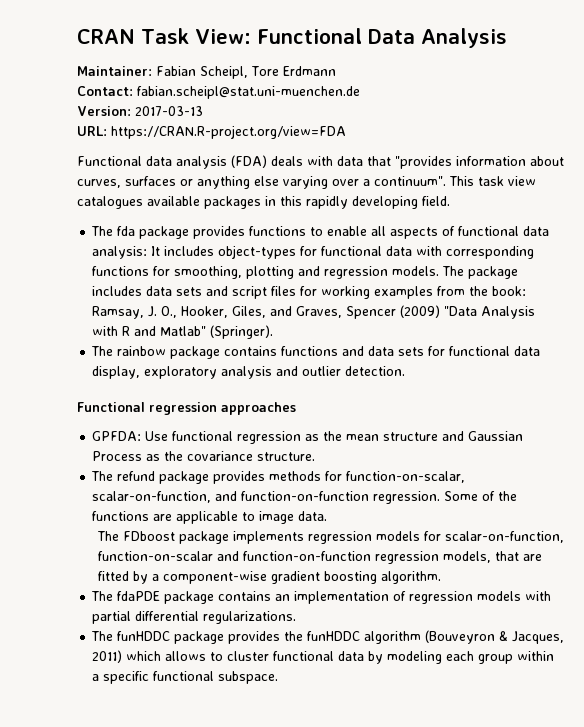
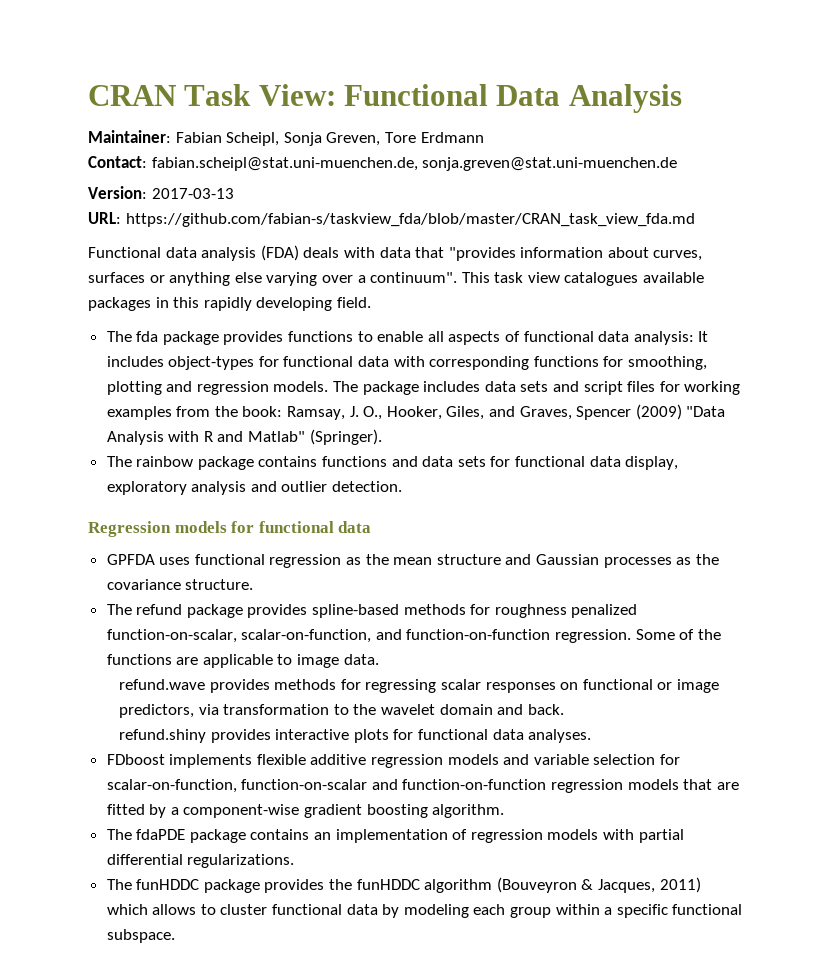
- Maintainer: Fabian Scheipl, Tore Erdmann
+ Maintainer: Fabian Scheipl, Sonja Greven, Tore Erdmann
- Contact: fabian.scheipl@stat.uni-muenchen.de
+ Contact: fabian.scheipl@stat.uni-muenchen.de, sonja.greven@stat.uni-muenchen.de
- URL: https://CRAN.R-project.org/view=FDA
+ URL: https://github.com/fabian-s/taskview_fda/blob/master/CRAN_task_view_fda.md
- Functional regression approaches
- GPFDA: Use functional regression as the mean structure and Gaussian Process as the covariance structure.
+ Regression models for functional data
+ GPFDA uses functional regression as the mean structure and Gaussian processes as the covariance structure.
- The refund package provides methods for function-on-scalar, scalar-on-function, and function-on-function regression.
+ The refund package provides spline-based methods for roughness penalized function-on-scalar, scalar-on-function, and function-on-function regression.
- The FDboost package implements regression models for scalar-on-function, function-on-scalar and function-on-function regression models, that are fitted by a component-wise gradient boosting algorithm.
+ refund.wave provides methods for regressing scalar responses on functional or image predictors, via transformation to the wavelet domain and back.
+ refund.shiny provides interactive plots for functional data analyses.
+ FDboost implements flexible additive regression models and variable selection for scalar-on-function, function-on-scalar and function-on-function regression models that are fitted by a component-wise gradient boosting algorithm.

